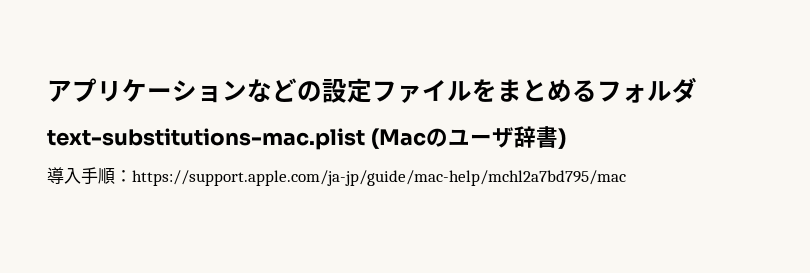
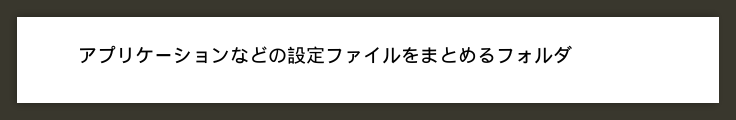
- text-substitutions-mac.plist (Macのユーザ辞書)
- 導入手順：https://support.apple.com/ja-jp/guide/mac-help/mchl2a7bd795/mac

